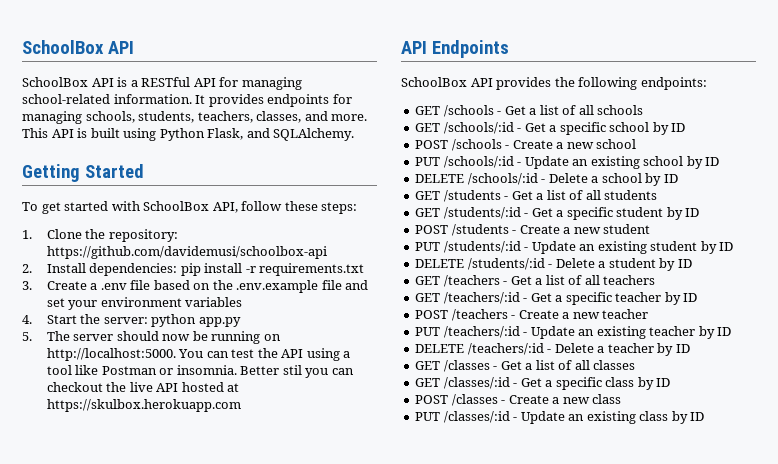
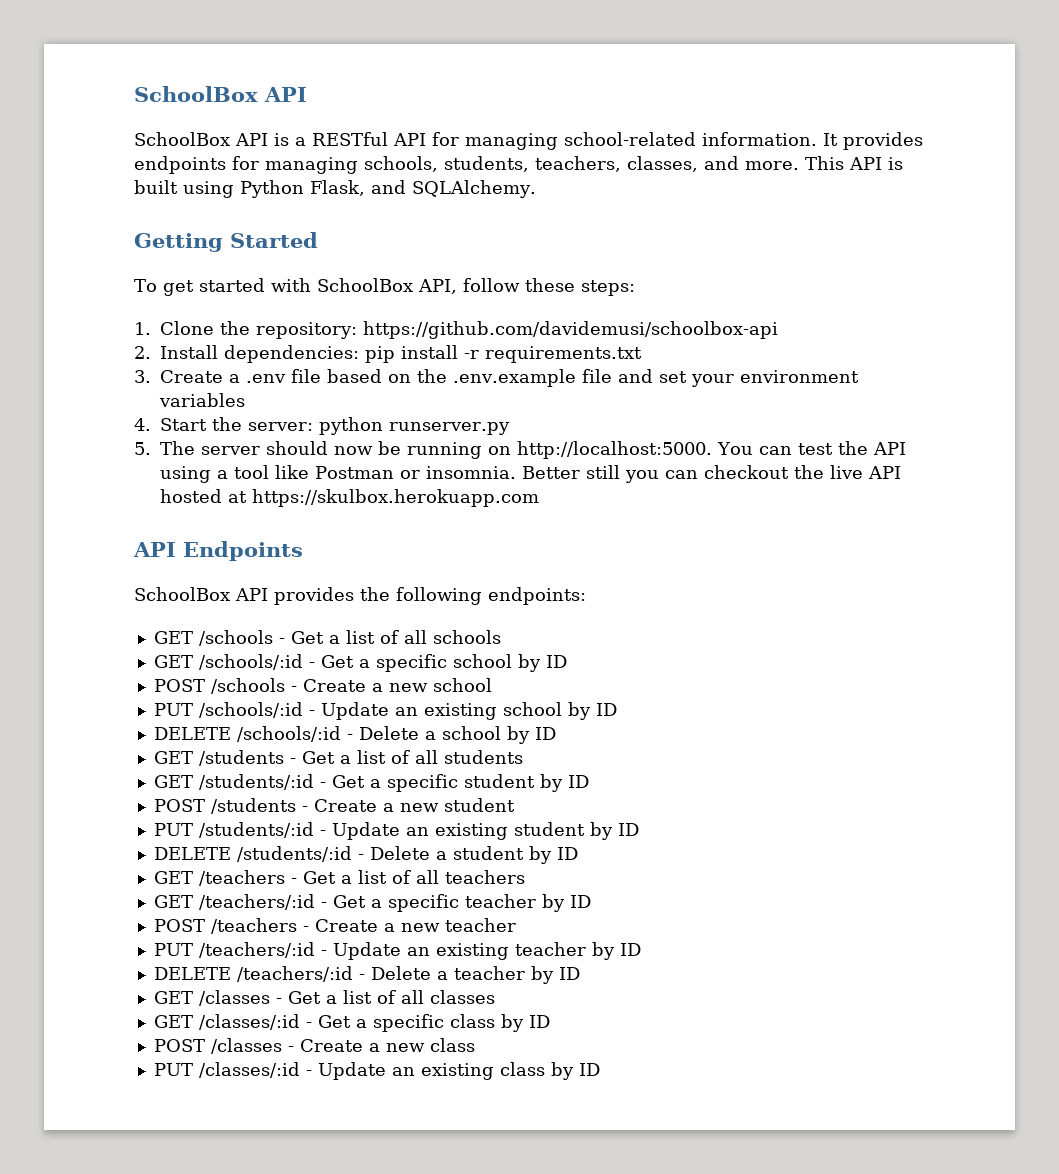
- 4. Start the server: python app.py
+ 4. Start the server: python runserver.py
- Better stil you can checkout the live API hosted at https://skulbox.herokuapp.com
+ Better still you can checkout the live API hosted at https://skulbox.herokuapp.com

